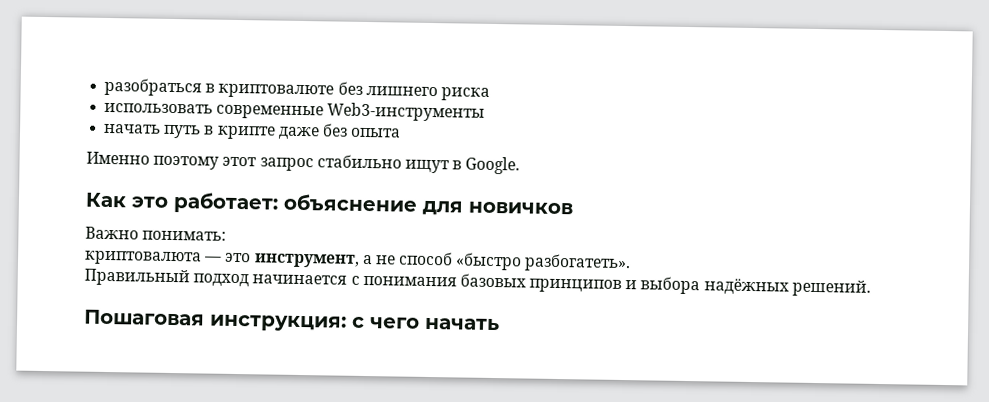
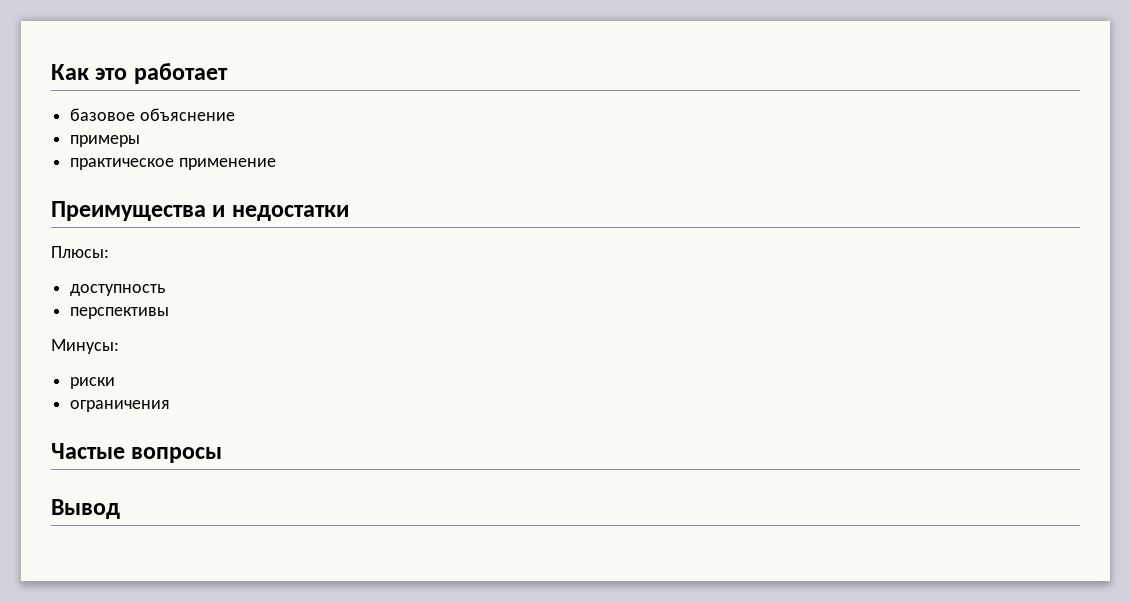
- разобраться в криптовалюте без лишнего риска
- использовать современные Web3-инструменты
- начать путь в крипте даже без опыта
- Именно поэтому этот запрос стабильно ищут в Google.
- Как это работает: объяснение для новичков
- Важно понимать:
- криптовалюта — это инструмент, а не способ «быстро разбогатеть».
- Правильный подход начинается с понимания базовых принципов и выбора надёжных решений.
- Пошаговая инструкция: с чего начать
+ Как это работает
+ базовое объяснение
+ примеры
+ практическое применение
+ Преимущества и недостатки
+ Плюсы:
+ доступность
+ перспективы
+ Минусы:
+ риски
+ ограничения
+ Частые вопросы
+ Вывод

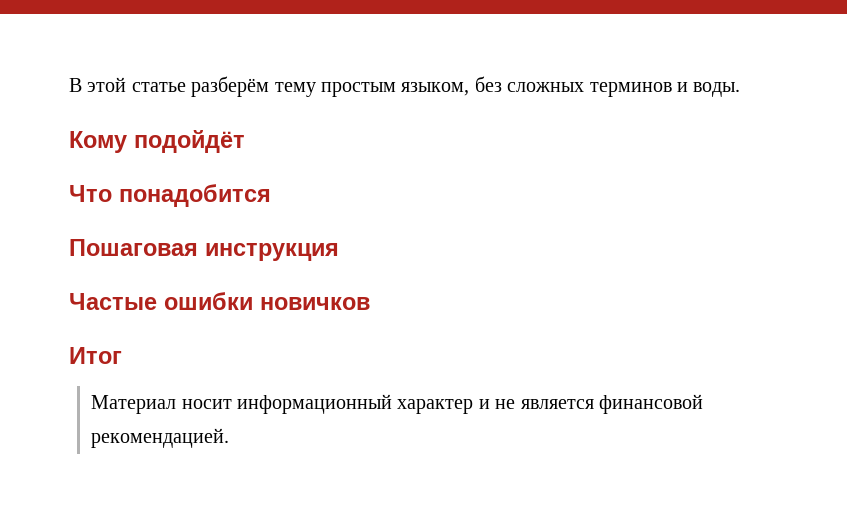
- Как это работает
- базовое объяснение
- примеры
- практическое применение
- Преимущества и недостатки
- Плюсы:
- доступность
- перспективы
- Минусы:
- риски
- ограничения
- Частые вопросы
- Вывод
+ В этой статье разберём тему простым языком, без сложных терминов и воды.
+ Кому подойдёт
+ Что понадобится
+ Пошаговая инструкция
+ Частые ошибки новичков
+ Итог
+ Материал носит информационный характер и не является финансовой рекомендацией.

